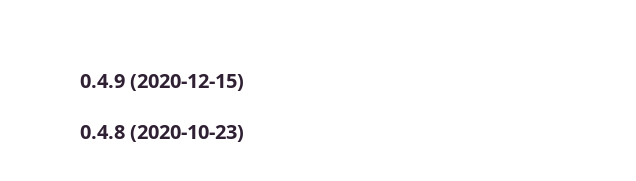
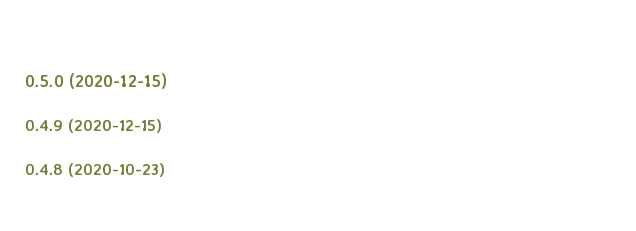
+ 0.5.0 (2020-12-15)

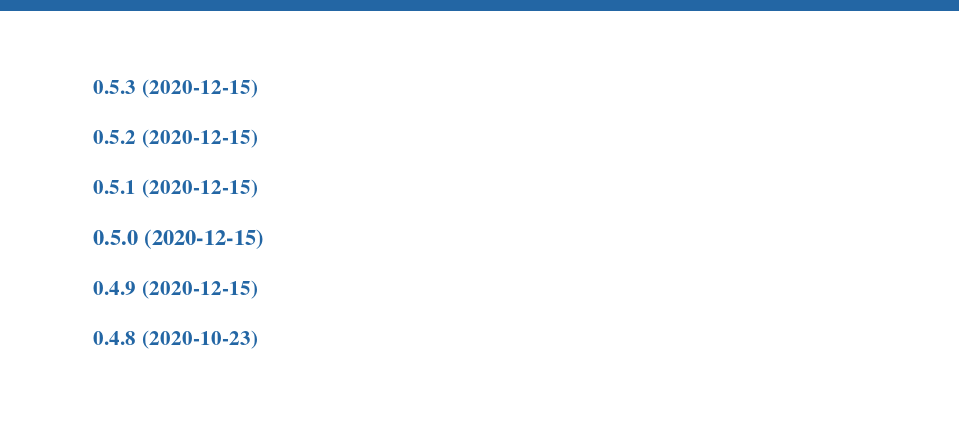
+ 0.5.3 (2020-12-15)
+ 0.5.2 (2020-12-15)
+ 0.5.1 (2020-12-15)

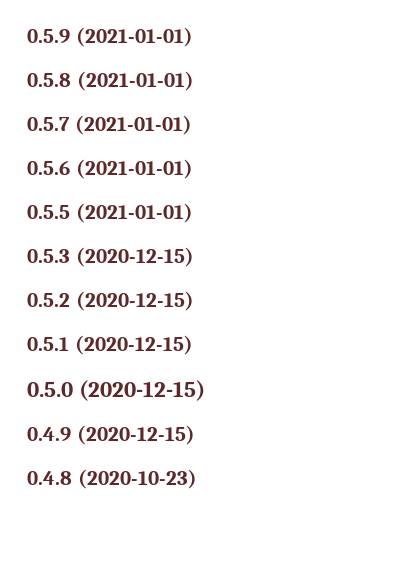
+ 0.5.9 (2021-01-01)
+ 0.5.8 (2021-01-01)
+ 0.5.7 (2021-01-01)
+ 0.5.6 (2021-01-01)
+ 0.5.5 (2021-01-01)

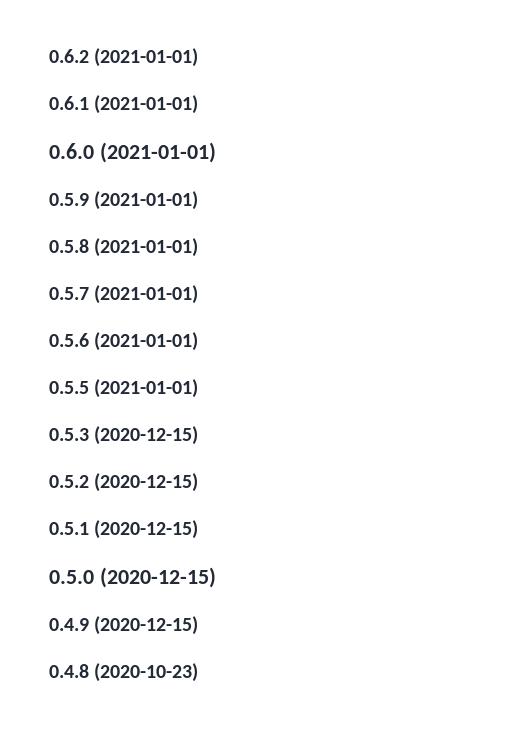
+ 0.6.2 (2021-01-01)
+ 0.6.1 (2021-01-01)
+ 0.6.0 (2021-01-01)

